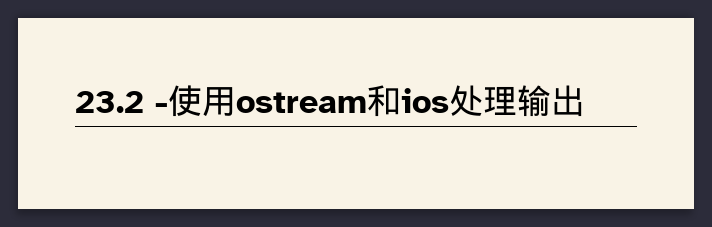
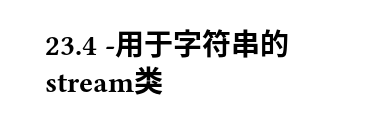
- 23.2 -使用ostream和ios处理输出
+ 23.4 -用于字符串的stream类

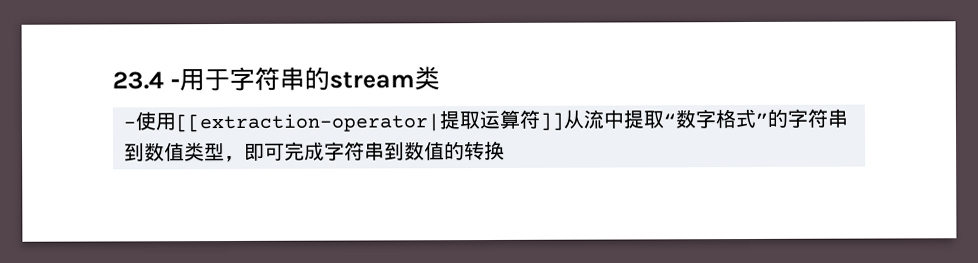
+ -使用[[extraction-operator|提取运算符]]从流中提取“数字格式”的字符串到数值类型，即可完成字符串到数值的转换

